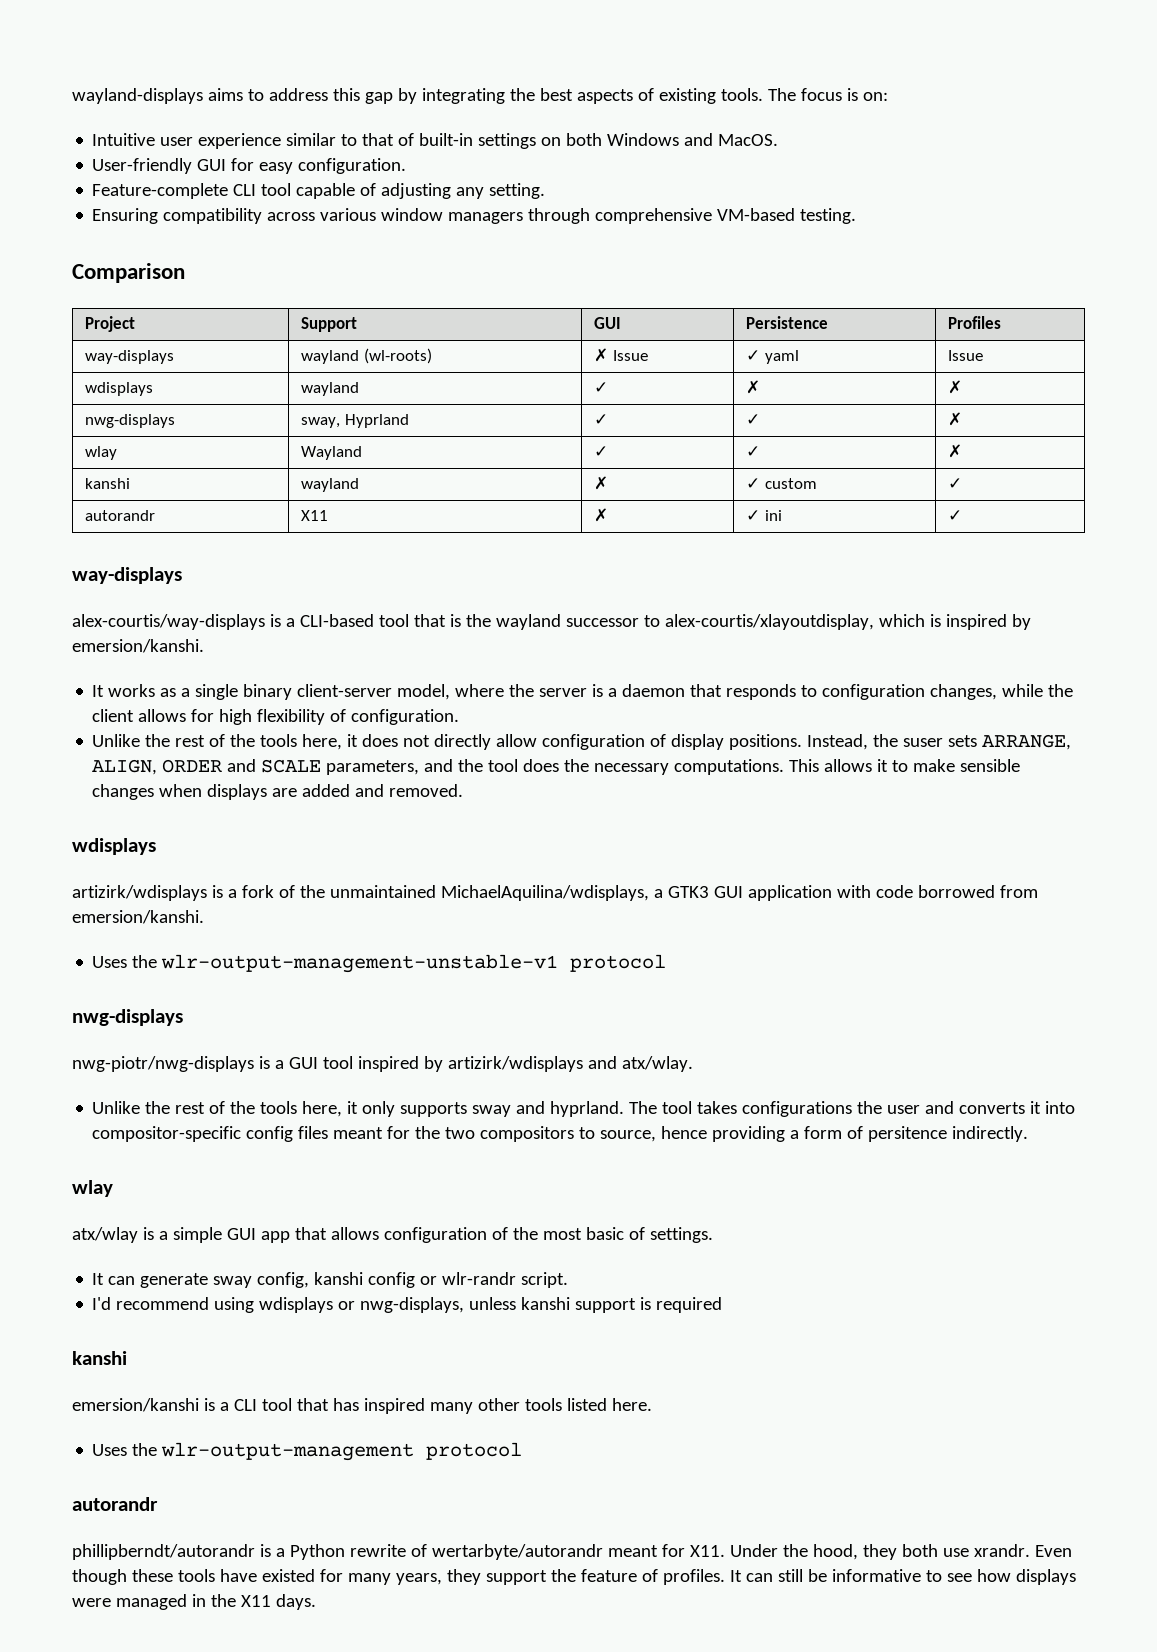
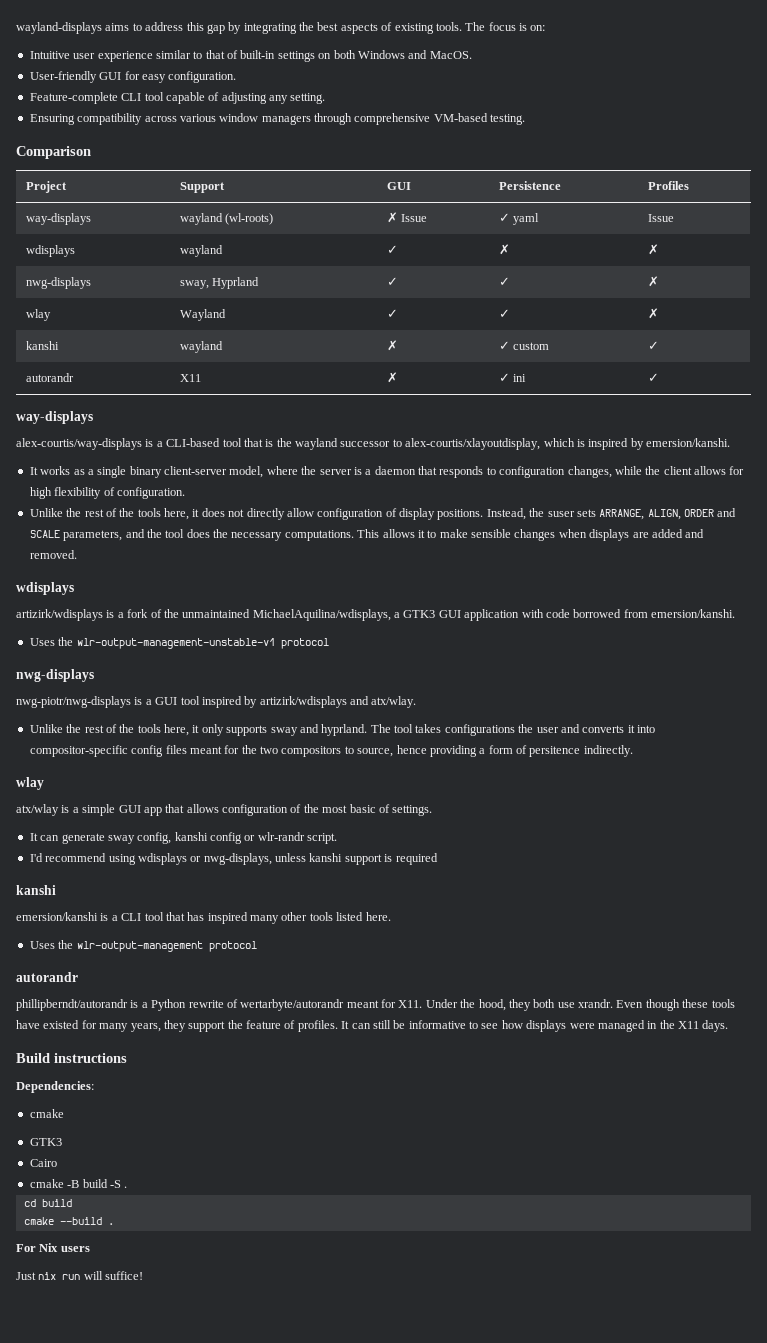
+ Build instructions
+ Dependencies:
+ cmake
+ GTK3
+ Cairo
+ cmake -B build -S .
+ cd build
+ cmake --build .
+ For Nix users
+ Just nix run will suffice!

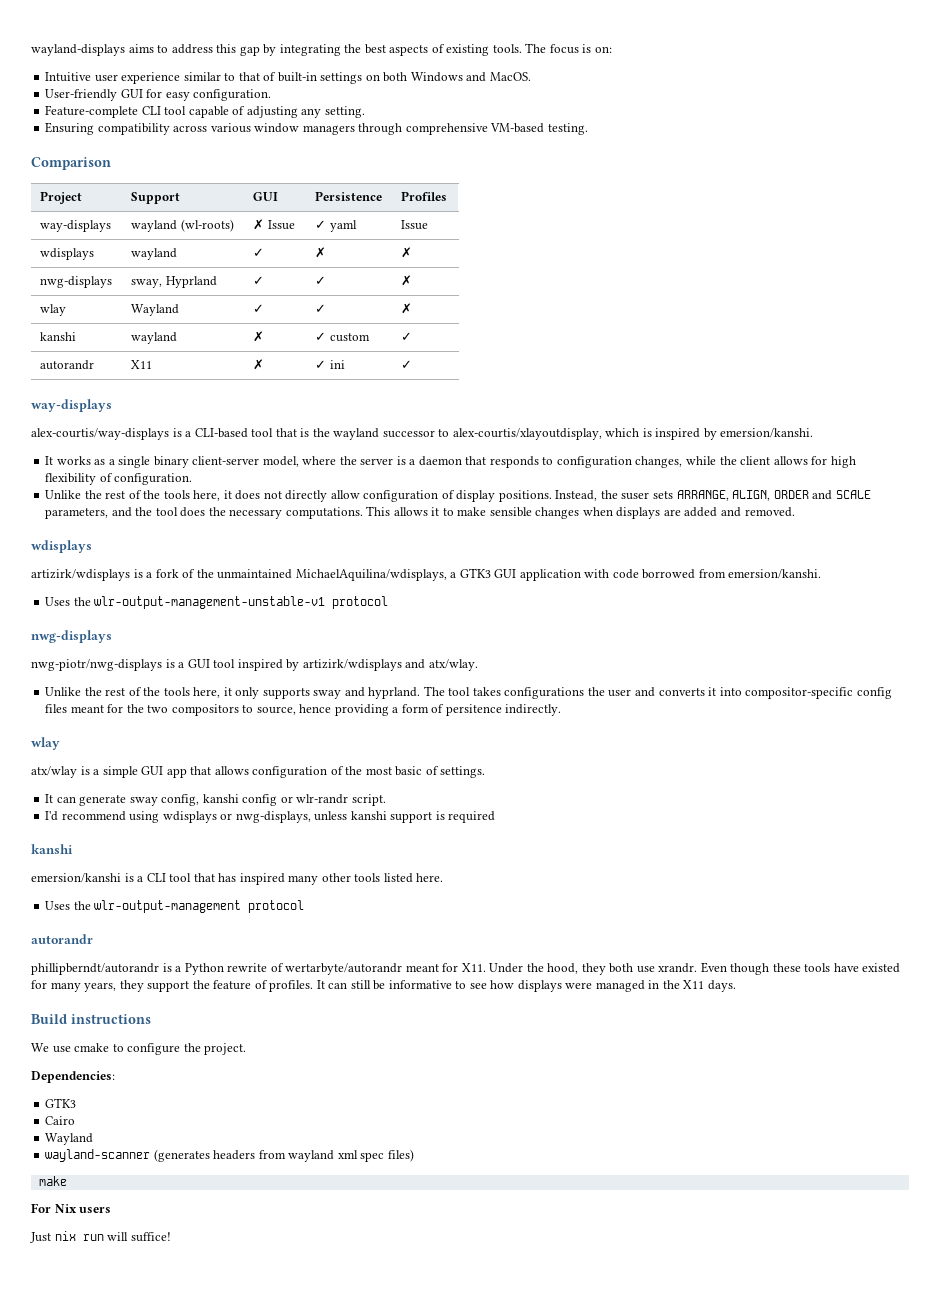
+ We use cmake to configure the project.
  Dependencies:
- cmake
  Cairo
- cmake -B build -S .
- cd build
- cmake --build .
+ Wayland
+ wayland-scanner (generates headers from wayland xml spec files)
+ make

